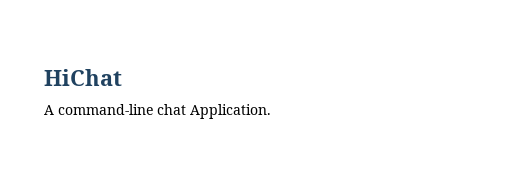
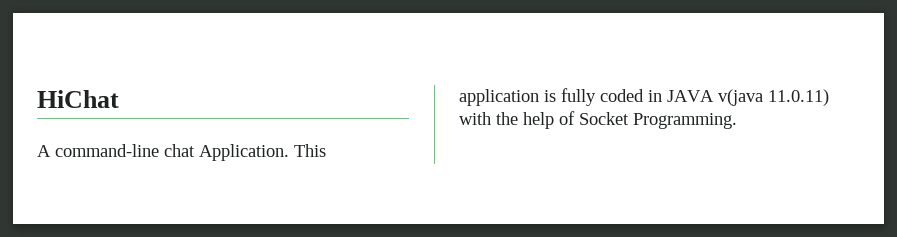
+ This application is fully coded in JAVA v(java 11.0.11) with the help of Socket Programming.

